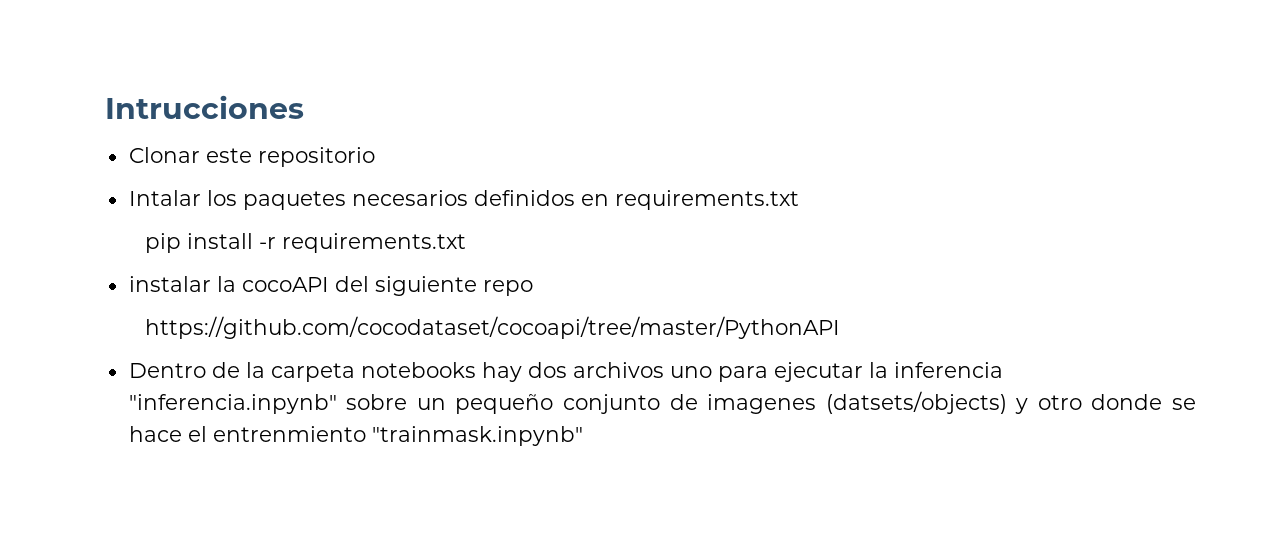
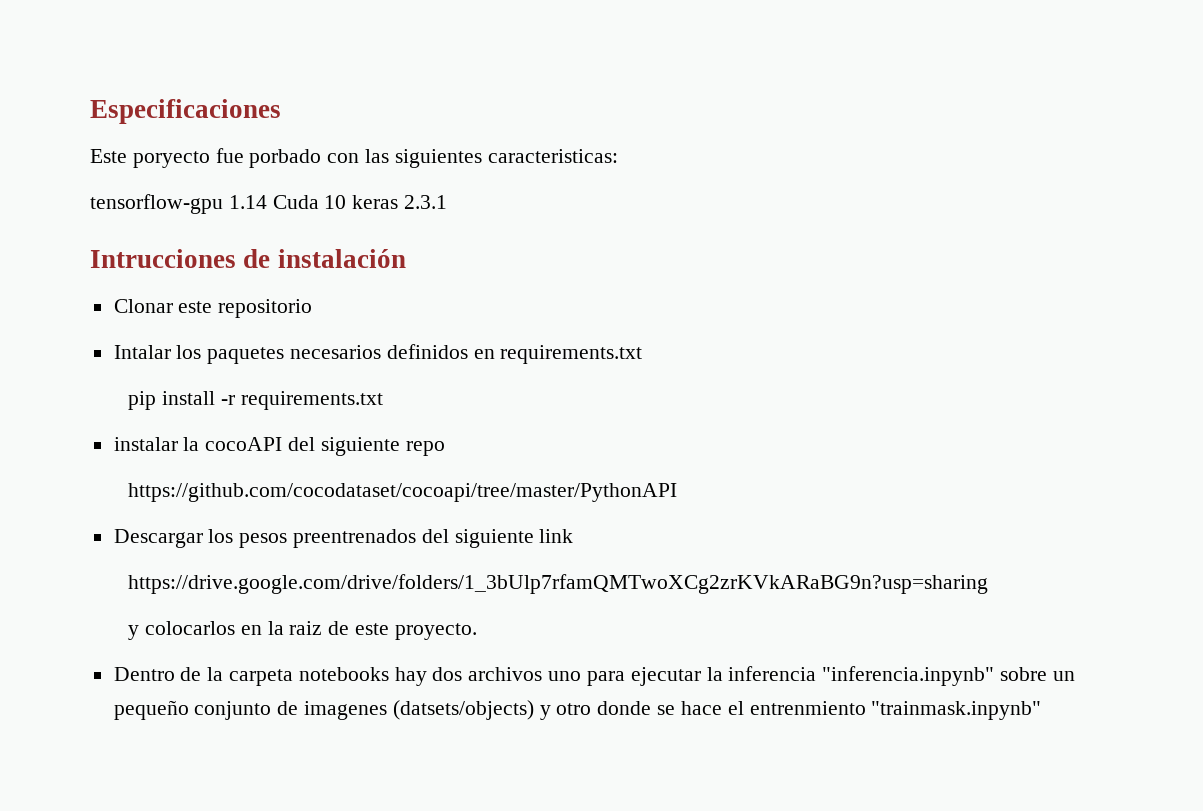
+ Especificaciones
+ Este poryecto fue porbado con las siguientes caracteristicas:
+ tensorflow-gpu 1.14 Cuda 10 keras 2.3.1
- Intrucciones
+ Intrucciones de instalación
+ Descargar los pesos preentrenados del siguiente link
+ https://drive.google.com/drive/folders/1_3bUlp7rfamQMTwoXCg2zrKVkARaBG9n?usp=sharing
+ y colocarlos en la raiz de este proyecto.

